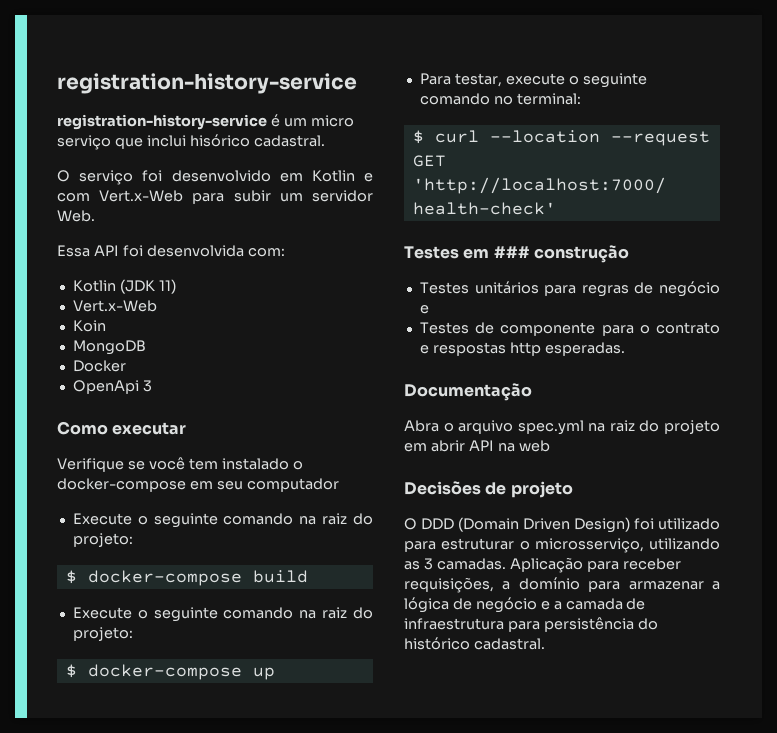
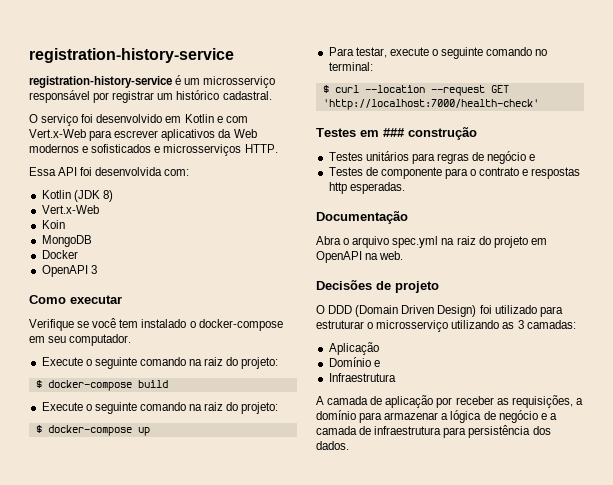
- registration-history-service é um micro serviço que inclui hisórico cadastral.
+ registration-history-service é um microsserviço responsável por registrar um histórico cadastral.
- O serviço foi desenvolvido em Kotlin e com Vert.x-Web para subir um servidor Web.
+ O serviço foi desenvolvido em Kotlin e com Vert.x-Web para escrever aplicativos da Web modernos e sofisticados e microsserviços HTTP.
- Kotlin (JDK 11)
+ Kotlin (JDK 8)
- OpenApi 3
+ OpenAPI 3
- Verifique se você tem instalado o docker-compose em seu computador
+ Verifique se você tem instalado o docker-compose em seu computador.
- Abra o arquivo spec.yml na raiz do projeto em abrir API na web
+ Abra o arquivo spec.yml na raiz do projeto em OpenAPI na web.
- O DDD (Domain Driven Design) foi utilizado para estruturar o microsserviço, utilizando as 3 camadas. Aplicação para receber requisições, a domínio para armazenar a lógica de negócio e a camada de infraestrutura para persistência do histórico cadastral.
+ O DDD (Domain Driven Design) foi utilizado para estruturar o microsserviço utilizando as 3 camadas:
+ Aplicação
+ Domínio e
+ Infraestrutura
+ A camada de aplicação por receber as requisições, a domínio para armazenar a lógica de negócio e a camada de infraestrutura para persistência dos dados.

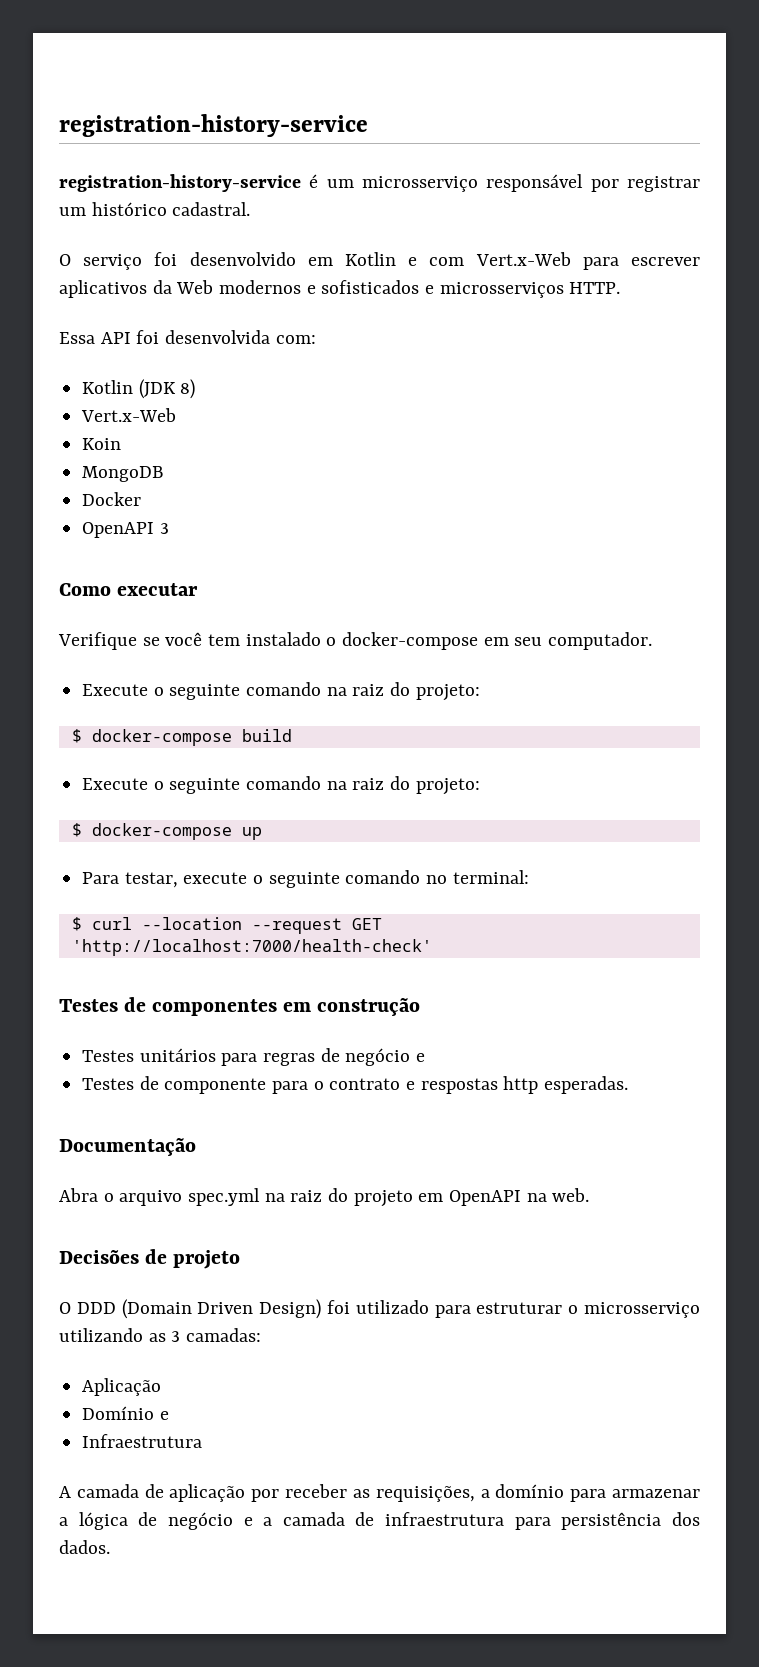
- Testes em ### construção
+ Testes de componentes em construção

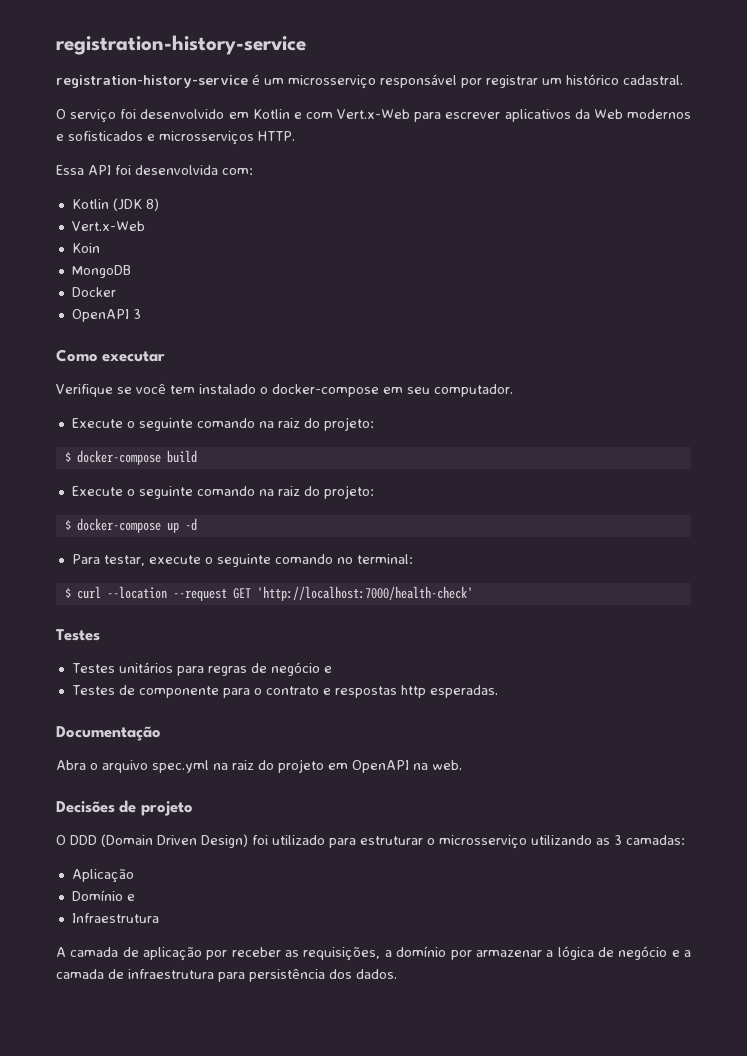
- $ docker-compose up
+ $ docker-compose up -d
  $ curl --location --request GET 'http://localhost:7000/health-check'
- Testes de componentes em construção
+ Testes
- A camada de aplicação por receber as requisições, a domínio para armazenar a lógica de negócio e a camada de infraestrutura para persistência dos dados.
+ A camada de aplicação por receber as requisições, a domínio por armazenar a lógica de negócio e a camada de infraestrutura para persistência dos dados.

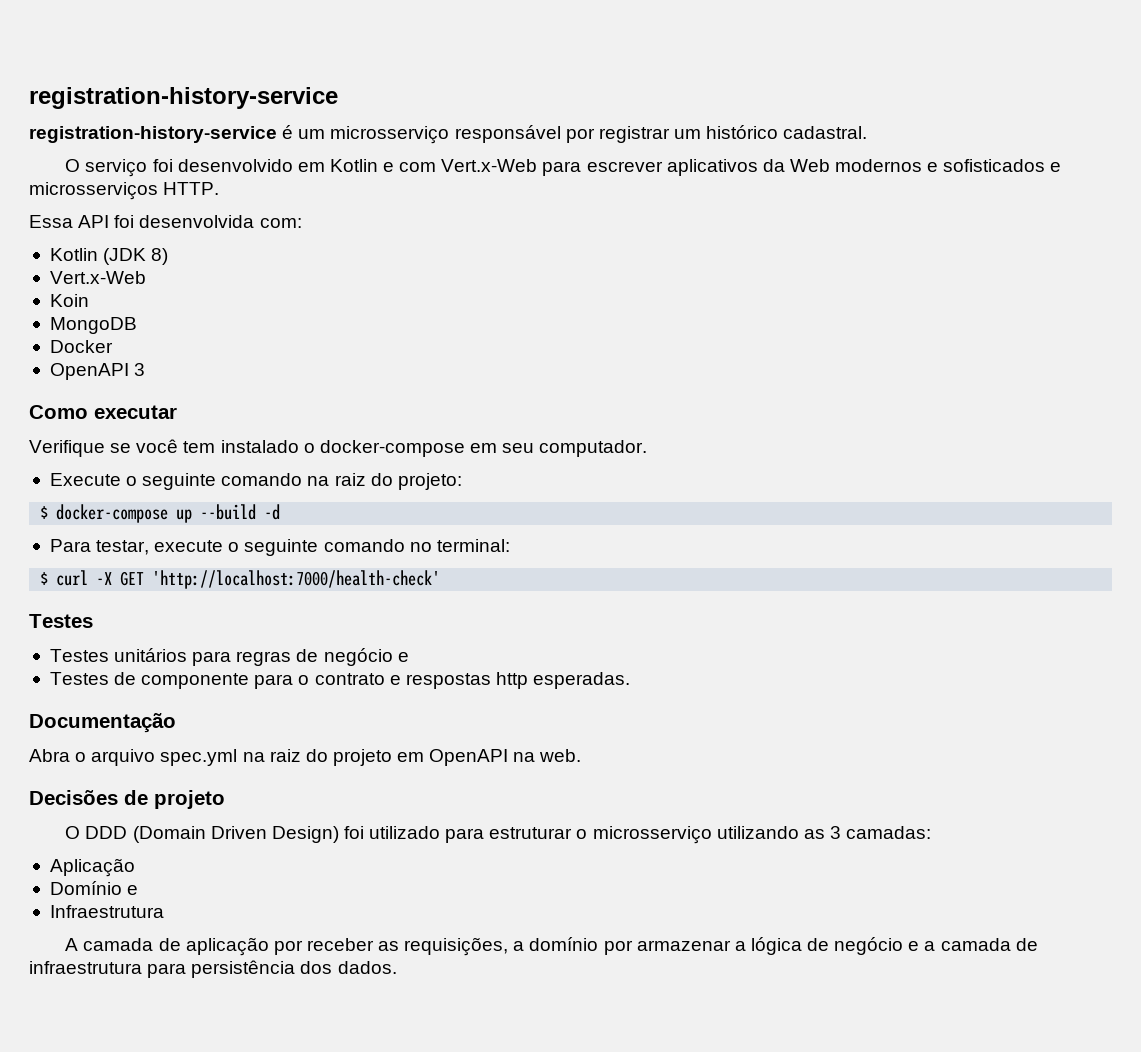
- $ docker-compose build
- Execute o seguinte comando na raiz do projeto:
- $ docker-compose up -d
+ $ docker-compose up --build -d
- $ curl --location --request GET 'http://localhost:7000/health-check'
+ $ curl -X GET 'http://localhost:7000/health-check'

